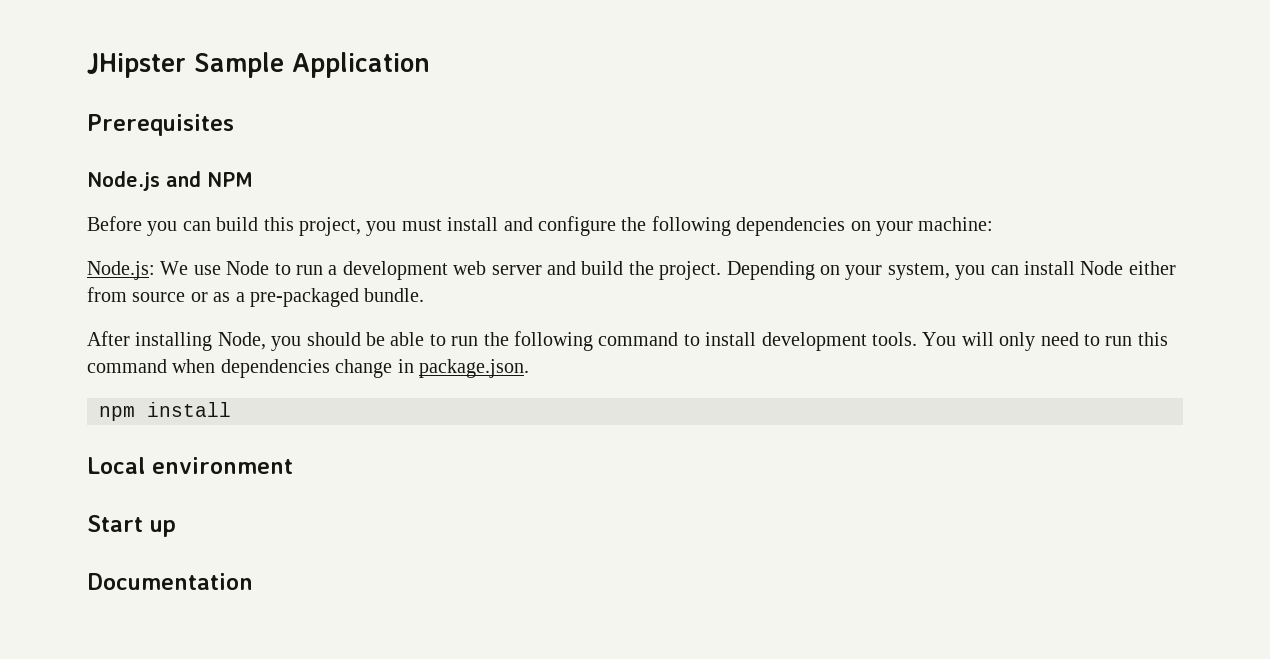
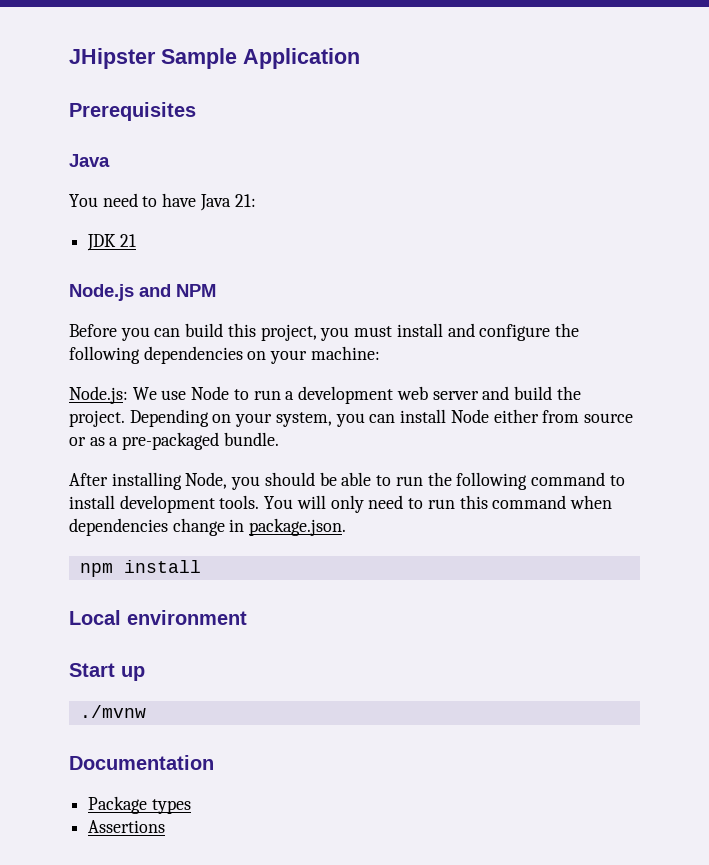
  Prerequisites
+ Java
+ You need to have Java 21:
+ JDK 21
+ ./mvnw
+ Package types
+ Assertions

